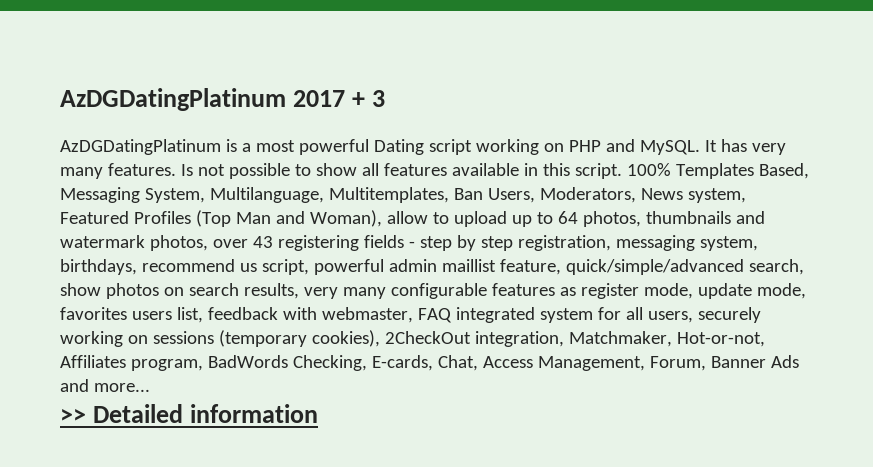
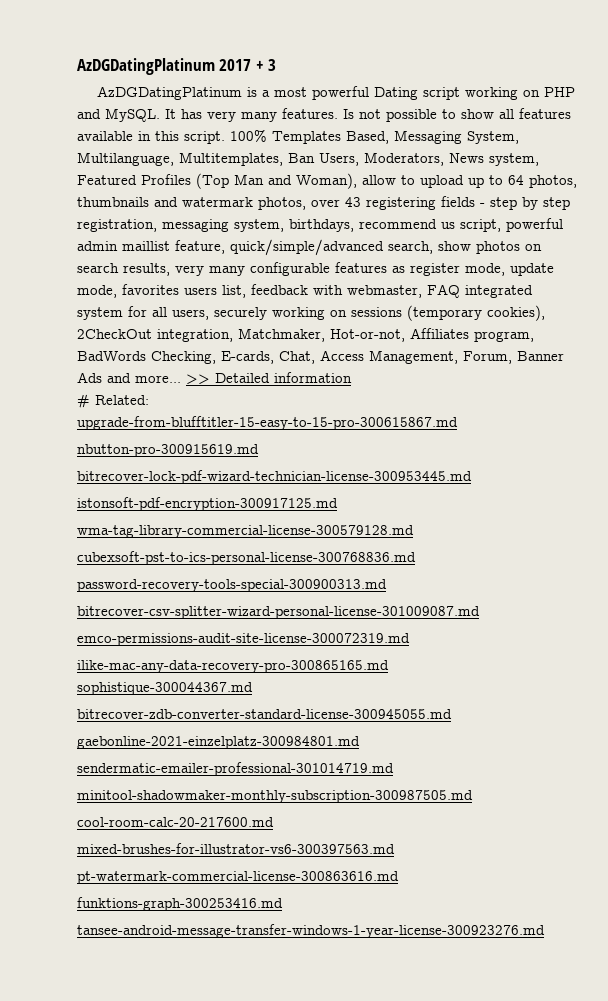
- 100% Templates Based, Messaging System, Multilanguage, Multitemplates, Ban Users, Moderators, News system, Featured Profiles (Top Man and Woman), allow to upload up to 64 photos, thumbnails and watermark photos, over 43 registering fields - step by step registration, messaging system, birthdays, recommend us script, powerful admin maillist feature, quick/simple/advanced search, show photos on search results, very many configurable features as register mode, update mode, favorites users list, feedback with webmaster, FAQ integrated system for all users, securely working on sessions (temporary cookies), 2CheckOut integration, Matchmaker, Hot-or-not, Affiliates program, BadWords Checking, E-cards, Chat, Access Management, Forum, Banner Ads and more...
- >> Detailed information
+ 100% Templates Based, Messaging System, Multilanguage, Multitemplates, Ban Users, Moderators, News system, Featured Profiles (Top Man and Woman), allow to upload up to 64 photos, thumbnails and watermark photos, over 43 registering fields - step by step registration, messaging system, birthdays, recommend us script, powerful admin maillist feature, quick/simple/advanced search, show photos on search results, very many configurable features as register mode, update mode, favorites users list, feedback with webmaster, FAQ integrated system for all users, securely working on sessions (temporary cookies), 2CheckOut integration, Matchmaker, Hot-or-not, Affiliates program, BadWords Checking, E-cards, Chat, Access Management, Forum, Banner Ads and more... >> Detailed information
+ # Related:
+ upgrade-from-blufftitler-15-easy-to-15-pro-300615867.md
+ nbutton-pro-300915619.md
+ bitrecover-lock-pdf-wizard-technician-license-300953445.md
+ istonsoft-pdf-encryption-300917125.md
+ wma-tag-library-commercial-license-300579128.md
+ cubexsoft-pst-to-ics-personal-license-300768836.md
+ password-recovery-tools-special-300900313.md
+ bitrecover-csv-splitter-wizard-personal-license-301009087.md
+ emco-permissions-audit-site-license-300072319.md
+ ilike-mac-any-data-recovery-pro-300865165.md
+ sophistique-300044367.md
+ bitrecover-zdb-converter-standard-license-300945055.md
+ gaebonline-2021-einzelplatz-300984801.md
+ sendermatic-emailer-professional-301014719.md
+ minitool-shadowmaker-monthly-subscription-300987505.md
+ cool-room-calc-20-217600.md
+ mixed-brushes-for-illustrator-vs6-300397563.md
+ pt-watermark-commercial-license-300863616.md
+ funktions-graph-300253416.md
+ tansee-android-message-transfer-windows-1-year-license-300923276.md

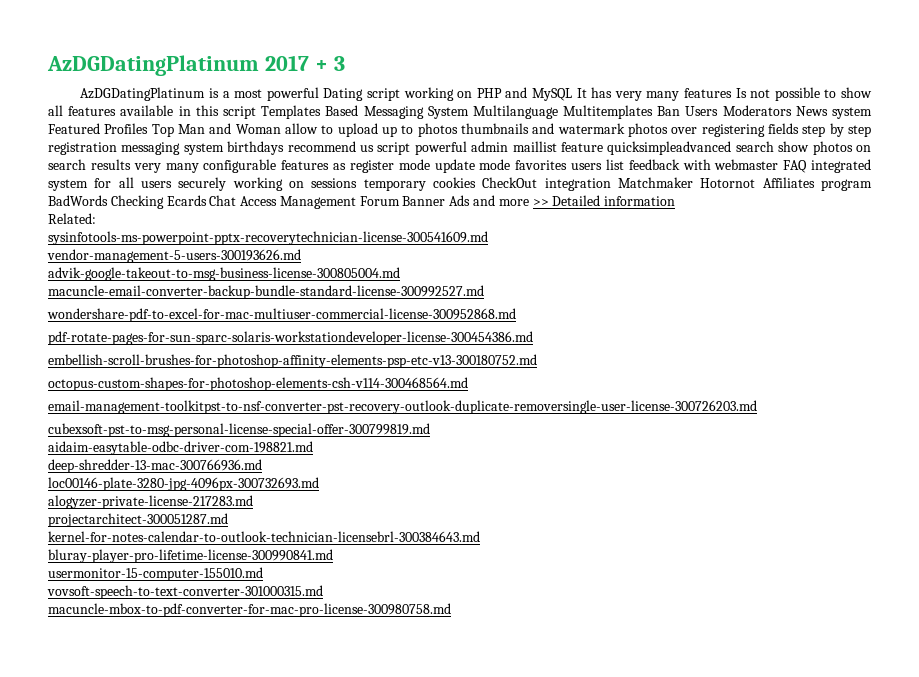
- AzDGDatingPlatinum is a most powerful Dating script working on PHP and MySQL. It has very many features. Is not possible to show all features available in this script. 100% Templates Based, Messaging System, Multilanguage, Multitemplates, Ban Users, Moderators, News system, Featured Profiles (Top Man and Woman), allow to upload up to 64 photos, thumbnails and watermark photos, over 43 registering fields - step by step registration, messaging system, birthdays, recommend us script, powerful admin maillist feature, quick/simple/advanced search, show photos on search results, very many configurable features as register mode, update mode, favorites users list, feedback with webmaster, FAQ integrated system for all users, securely working on sessions (temporary cookies), 2CheckOut integration, Matchmaker, Hot-or-not, Affiliates program, BadWords Checking, E-cards, Chat, Access Management, Forum, Banner Ads and more... >> Detailed information
+ AzDGDatingPlatinum is a most powerful Dating script working on PHP and MySQL It has very many features Is not possible to show all features available in this script Templates Based Messaging System Multilanguage Multitemplates Ban Users Moderators News system Featured Profiles Top Man and Woman allow to upload up to photos thumbnails and watermark photos over registering fields step by step registration messaging system birthdays recommend us script powerful admin maillist feature quicksimpleadvanced search show photos on search results very many configurable features as register mode update mode favorites users list feedback with webmaster FAQ integrated system for all users securely working on sessions temporary cookies CheckOut integration Matchmaker Hotornot Affiliates program BadWords Checking Ecards Chat Access Management Forum Banner Ads and more >> Detailed information
- # Related:
+ Related:
- upgrade-from-blufftitler-15-easy-to-15-pro-300615867.md
- nbutton-pro-300915619.md
- bitrecover-lock-pdf-wizard-technician-license-300953445.md
- istonsoft-pdf-encryption-300917125.md
- wma-tag-library-commercial-license-300579128.md
- cubexsoft-pst-to-ics-personal-license-300768836.md
- password-recovery-tools-special-300900313.md
- bitrecover-csv-splitter-wizard-personal-license-301009087.md
- emco-permissions-audit-site-license-300072319.md
- ilike-mac-any-data-recovery-pro-300865165.md
- sophistique-300044367.md
- bitrecover-zdb-converter-standard-license-300945055.md
- gaebonline-2021-einzelplatz-300984801.md
- sendermatic-emailer-professional-301014719.md
- minitool-shadowmaker-monthly-subscription-300987505.md
- cool-room-calc-20-217600.md
- mixed-brushes-for-illustrator-vs6-300397563.md
- pt-watermark-commercial-license-300863616.md
- funktions-graph-300253416.md
- tansee-android-message-transfer-windows-1-year-license-300923276.md
+ sysinfotools-ms-powerpoint-pptx-recoverytechnician-license-300541609.md
+ vendor-management-5-users-300193626.md
+ advik-google-takeout-to-msg-business-license-300805004.md
+ macuncle-email-converter-backup-bundle-standard-license-300992527.md
+ wondershare-pdf-to-excel-for-mac-multiuser-commercial-license-300952868.md
+ pdf-rotate-pages-for-sun-sparc-solaris-workstationdeveloper-license-300454386.md
+ embellish-scroll-brushes-for-photoshop-affinity-elements-psp-etc-v13-300180752.md
+ octopus-custom-shapes-for-photoshop-elements-csh-v114-300468564.md
+ email-management-toolkitpst-to-nsf-converter-pst-recovery-outlook-duplicate-removersingle-user-license-300726203.md
+ cubexsoft-pst-to-msg-personal-license-special-offer-300799819.md
+ aidaim-easytable-odbc-driver-com-198821.md
+ deep-shredder-13-mac-300766936.md
+ loc00146-plate-3280-jpg-4096px-300732693.md
+ alogyzer-private-license-217283.md
+ projectarchitect-300051287.md
+ kernel-for-notes-calendar-to-outlook-technician-licensebrl-300384643.md
+ bluray-player-pro-lifetime-license-300990841.md
+ usermonitor-15-computer-155010.md
+ vovsoft-speech-to-text-converter-301000315.md
+ macuncle-mbox-to-pdf-converter-for-mac-pro-license-300980758.md

